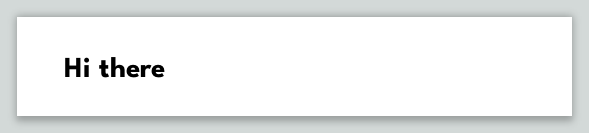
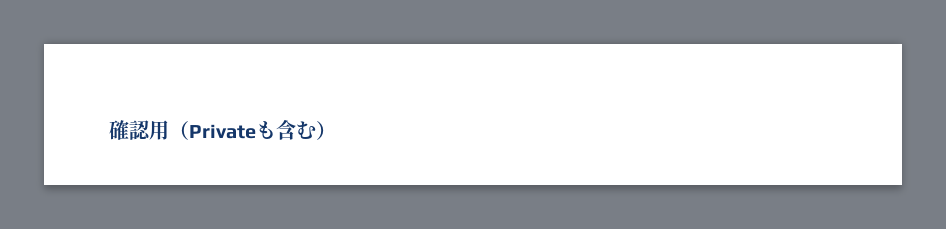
- Hi there
+ 確認用（Privateも含む）

